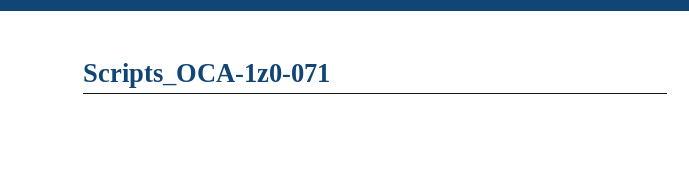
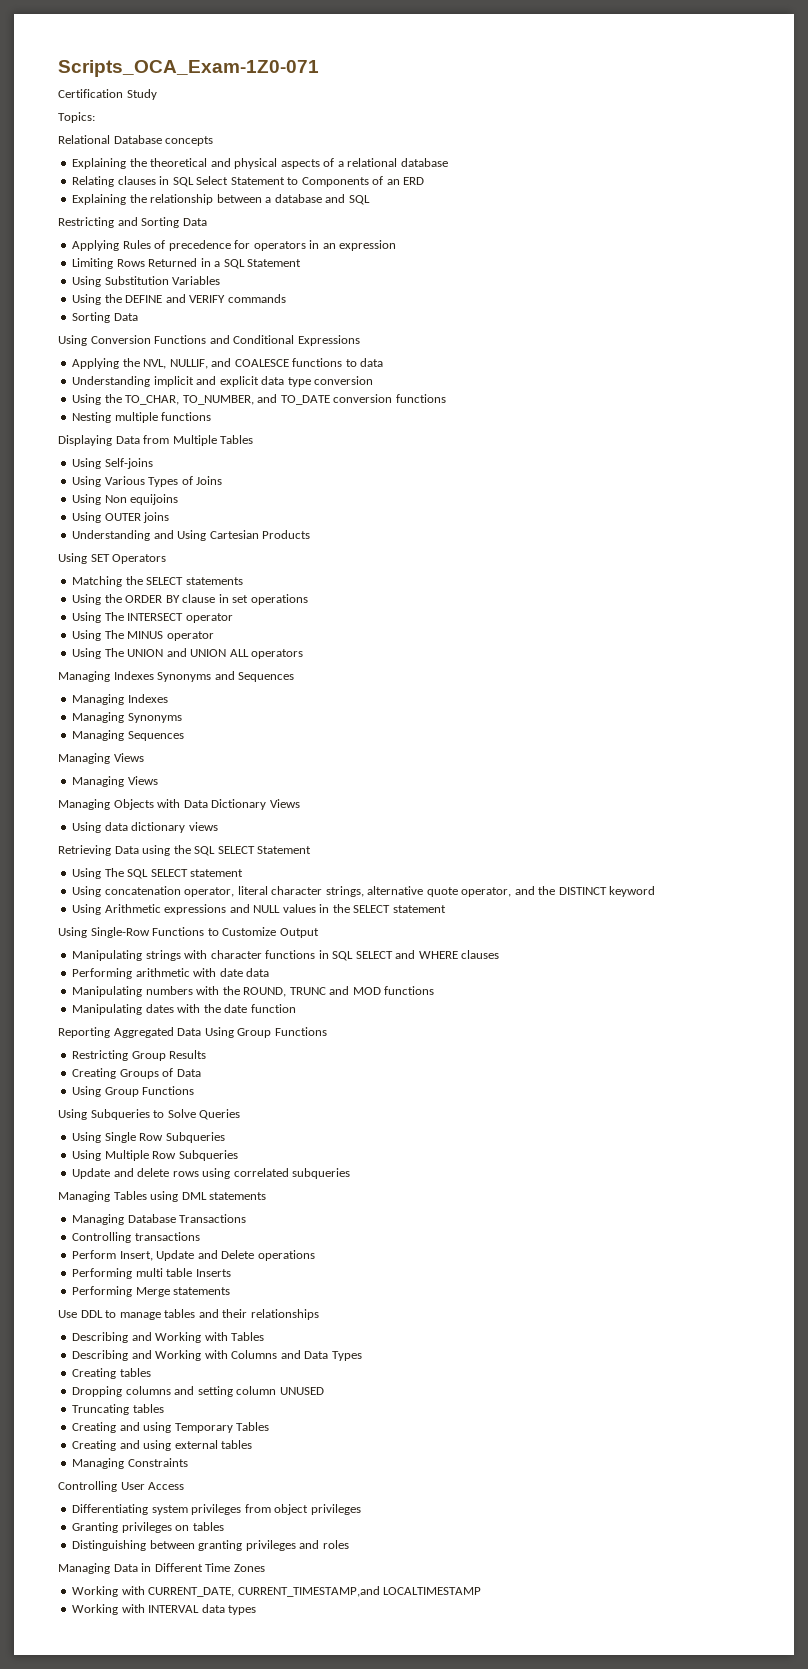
- Scripts_OCA-1z0-071
+ Scripts_OCA_Exam-1Z0-071
+ Certification Study
+ Topics:
+ Relational Database concepts
+ Explaining the theoretical and physical aspects of a relational database
+ Relating clauses in SQL Select Statement to Components of an ERD
+ Explaining the relationship between a database and SQL
+ Restricting and Sorting Data
+ Applying Rules of precedence for operators in an expression
+ Limiting Rows Returned in a SQL Statement
+ Using Substitution Variables
+ Using the DEFINE and VERIFY commands
+ Sorting Data
+ Using Conversion Functions and Conditional Expressions
+ Applying the NVL, NULLIF, and COALESCE functions to data
+ Understanding implicit and explicit data type conversion
+ Using the TO_CHAR, TO_NUMBER, and TO_DATE conversion functions
+ Nesting multiple functions
+ Displaying Data from Multiple Tables
+ Using Self-joins
+ Using Various Types of Joins
+ Using Non equijoins
+ Using OUTER joins
+ Understanding and Using Cartesian Products
+ Using SET Operators
+ Matching the SELECT statements
+ Using the ORDER BY clause in set operations
+ Using The INTERSECT operator
+ Using The MINUS operator
+ Using The UNION and UNION ALL operators
+ Managing Indexes Synonyms and Sequences
+ Managing Indexes
+ Managing Synonyms
+ Managing Sequences
+ Managing Views
+ Managing Views
+ Managing Objects with Data Dictionary Views
+ Using data dictionary views
+ Retrieving Data using the SQL SELECT Statement
+ Using The SQL SELECT statement
+ Using concatenation operator, literal character strings, alternative quote operator, and the DISTINCT keyword
+ Using Arithmetic expressions and NULL values in the SELECT statement
+ Using Single-Row Functions to Customize Output
+ Manipulating strings with character functions in SQL SELECT and WHERE clauses
+ Performing arithmetic with date data
+ Manipulating numbers with the ROUND, TRUNC and MOD functions
+ Manipulating dates with the date function
+ Reporting Aggregated Data Using Group Functions
+ Restricting Group Results
+ Creating Groups of Data
+ Using Group Functions
+ Using Subqueries to Solve Queries
+ Using Single Row Subqueries
+ Using Multiple Row Subqueries
+ Update and delete rows using correlated subqueries
+ Managing Tables using DML statements
+ Managing Database Transactions
+ Controlling transactions
+ Perform Insert, Update and Delete operations
+ Performing multi table Inserts
+ Performing Merge statements
+ Use DDL to manage tables and their relationships
+ Describing and Working with Tables
+ Describing and Working with Columns and Data Types
+ Creating tables
+ Dropping columns and setting column UNUSED
+ Truncating tables
+ Creating and using Temporary Tables
+ Creating and using external tables
+ Managing Constraints
+ Controlling User Access
+ Differentiating system privileges from object privileges
+ Granting privileges on tables
+ Distinguishing between granting privileges and roles
+ Managing Data in Different Time Zones
+ Working with CURRENT_DATE, CURRENT_TIMESTAMP,and LOCALTIMESTAMP
+ Working with INTERVAL data types

